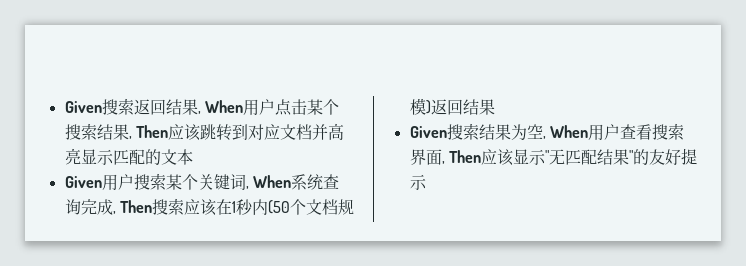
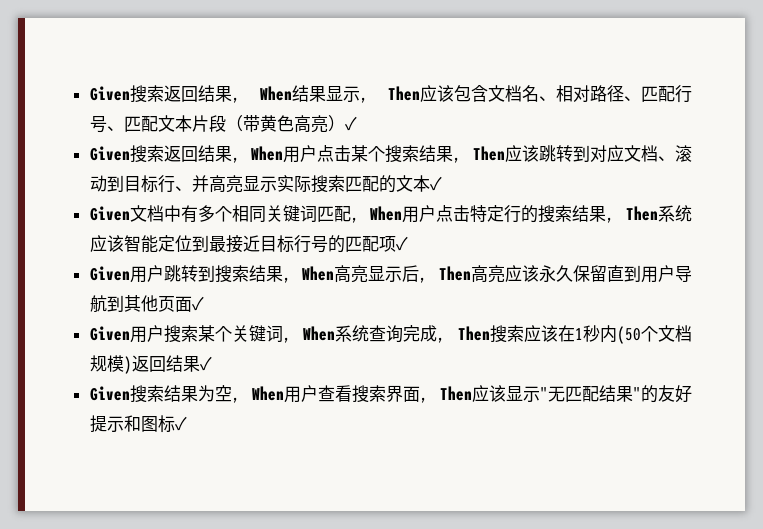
- Given搜索返回结果, When用户点击某个搜索结果, Then应该跳转到对应文档并高亮显示匹配的文本
+ Given搜索返回结果, When结果显示, Then应该包含文档名、相对路径、匹配行号、匹配文本片段（带黄色高亮）✓
+ Given搜索返回结果, When用户点击某个搜索结果, Then应该跳转到对应文档、滚动到目标行、并高亮显示实际搜索匹配的文本✓
+ Given文档中有多个相同关键词匹配, When用户点击特定行的搜索结果, Then系统应该智能定位到最接近目标行号的匹配项✓
+ Given用户跳转到搜索结果, When高亮显示后, Then高亮应该永久保留直到用户导航到其他页面✓
- Given用户搜索某个关键词, When系统查询完成, Then搜索应该在1秒内(50个文档规模)返回结果
+ Given用户搜索某个关键词, When系统查询完成, Then搜索应该在1秒内(50个文档规模)返回结果✓
- Given搜索结果为空, When用户查看搜索界面, Then应该显示"无匹配结果"的友好提示
+ Given搜索结果为空, When用户查看搜索界面, Then应该显示"无匹配结果"的友好提示和图标✓

